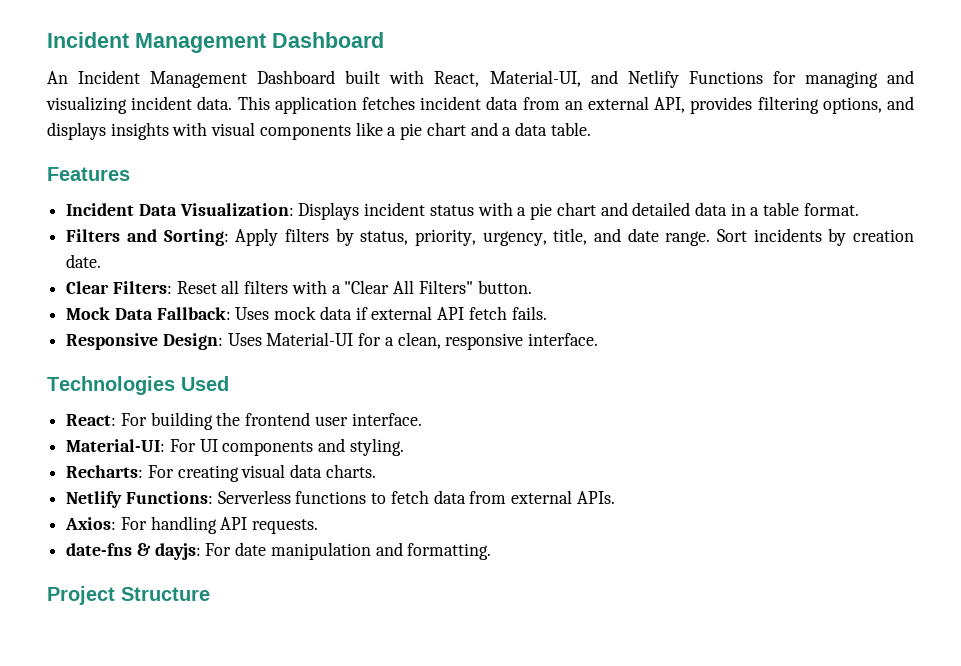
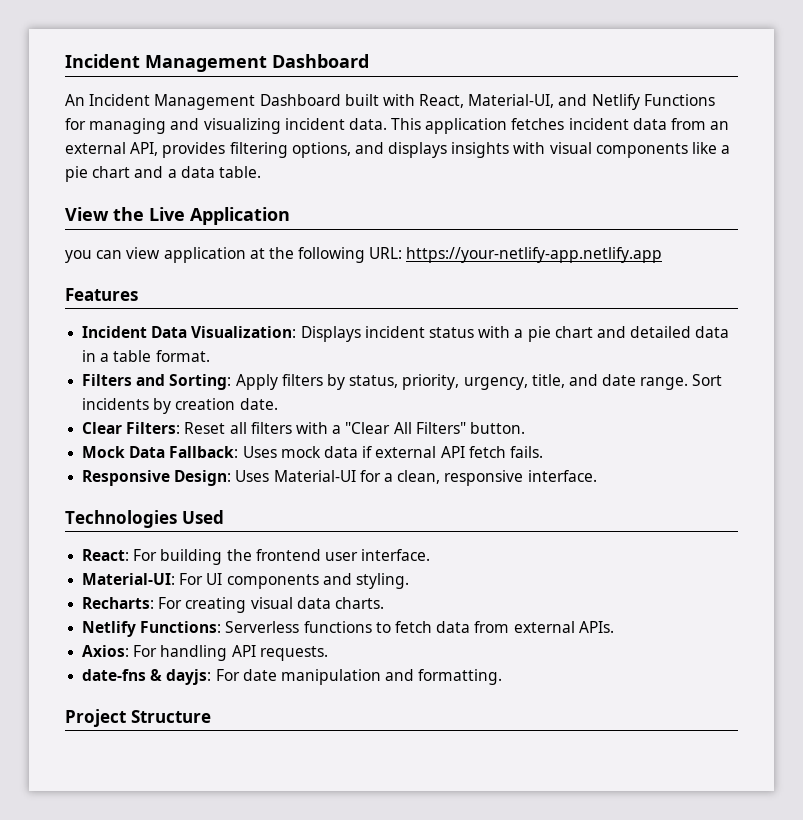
+ View the Live Application
+ you can view application at the following URL: https://your-netlify-app.netlify.app

